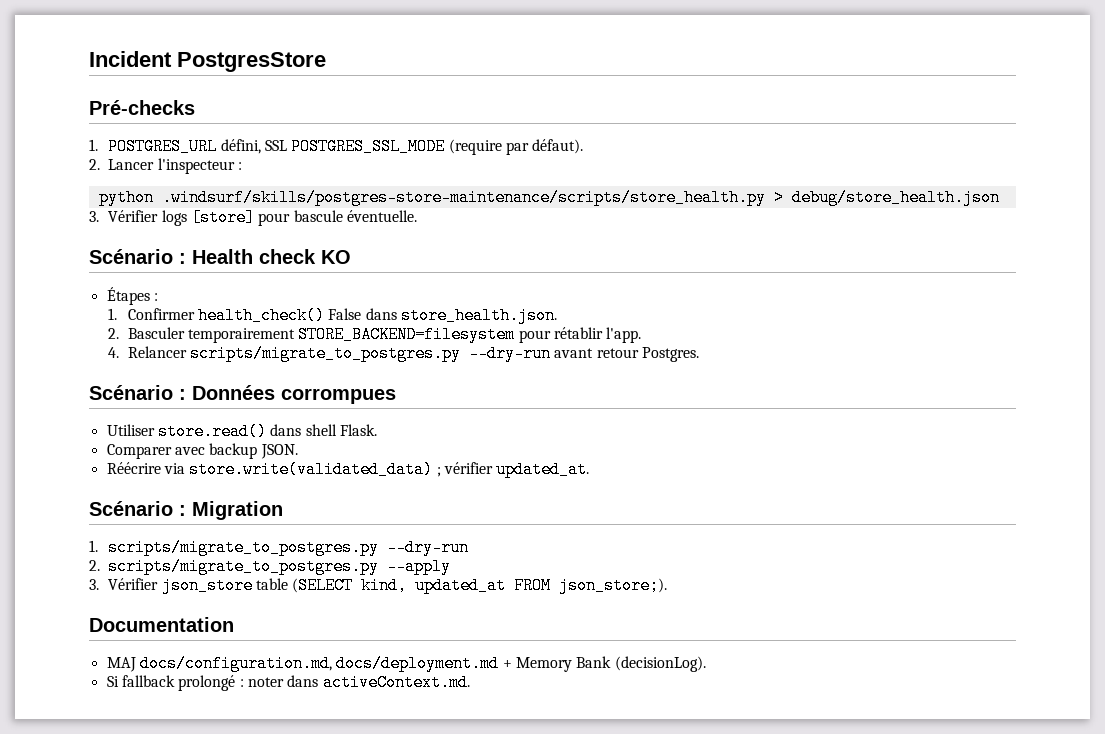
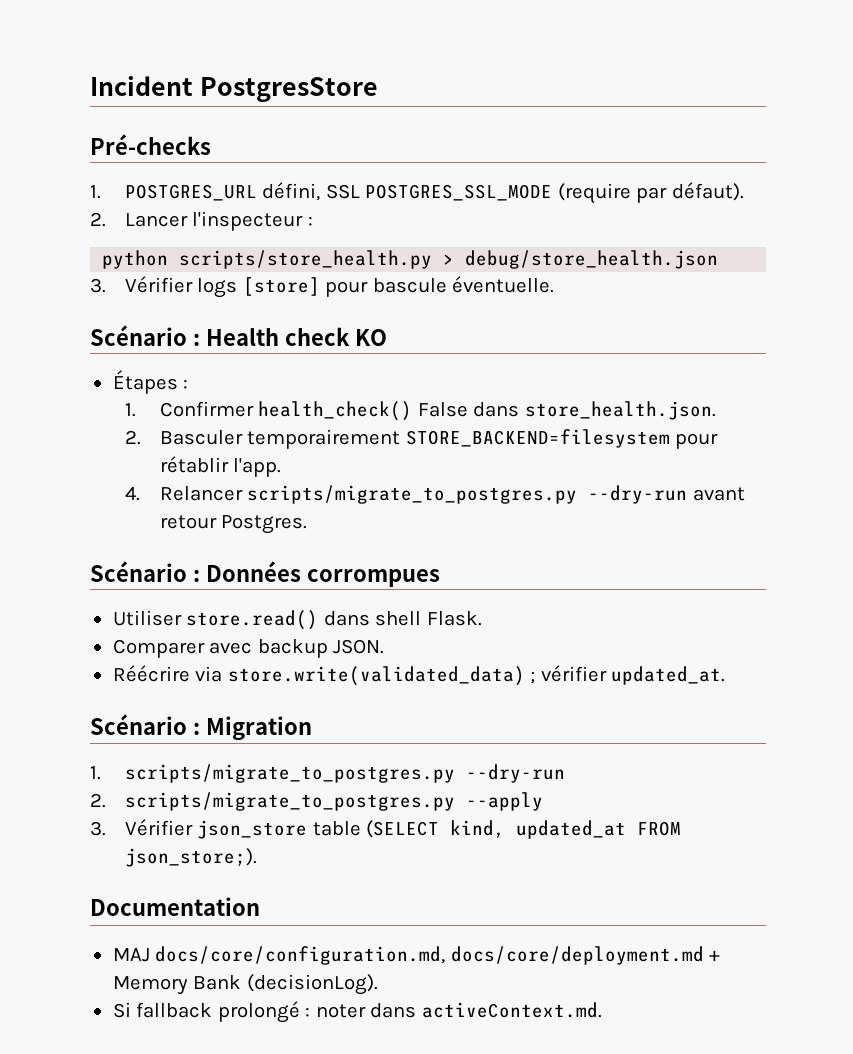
- python .windsurf/skills/postgres-store-maintenance/scripts/store_health.py > debug/store_health.json
+ python scripts/store_health.py > debug/store_health.json
- MAJ docs/configuration.md, docs/deployment.md + Memory Bank (decisionLog).
+ MAJ docs/core/configuration.md, docs/core/deployment.md + Memory Bank (decisionLog).

